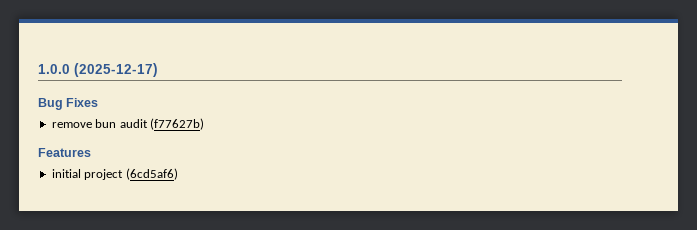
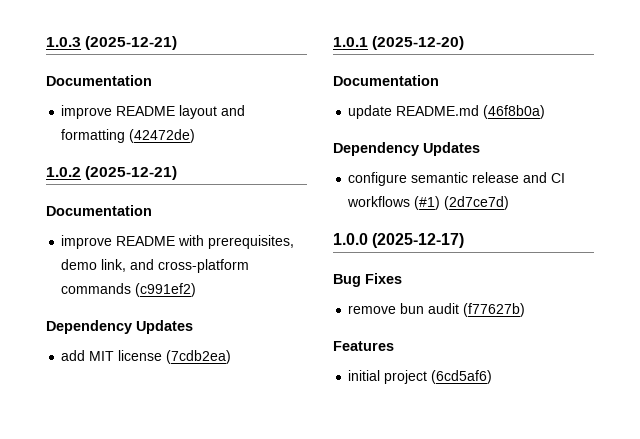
+ 1.0.3 (2025-12-21)
+ Documentation
+ improve README layout and formatting (42472de)
+ 1.0.2 (2025-12-21)
+ Documentation
+ improve README with prerequisites, demo link, and cross-platform commands (c991ef2)
+ Dependency Updates
+ add MIT license (7cdb2ea)
+ 1.0.1 (2025-12-20)
+ Documentation
+ update README.md (46f8b0a)
+ Dependency Updates
+ configure semantic release and CI workflows (#1) (2d7ce7d)

